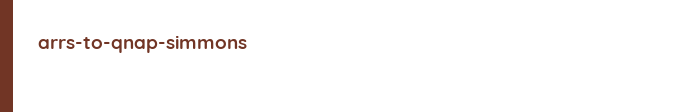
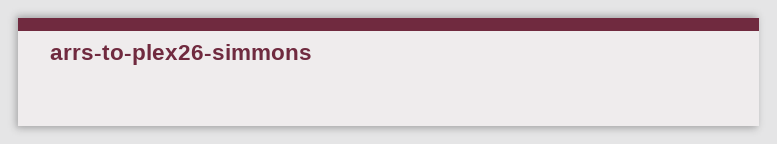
- arrs-to-qnap-simmons
+ arrs-to-plex26-simmons

